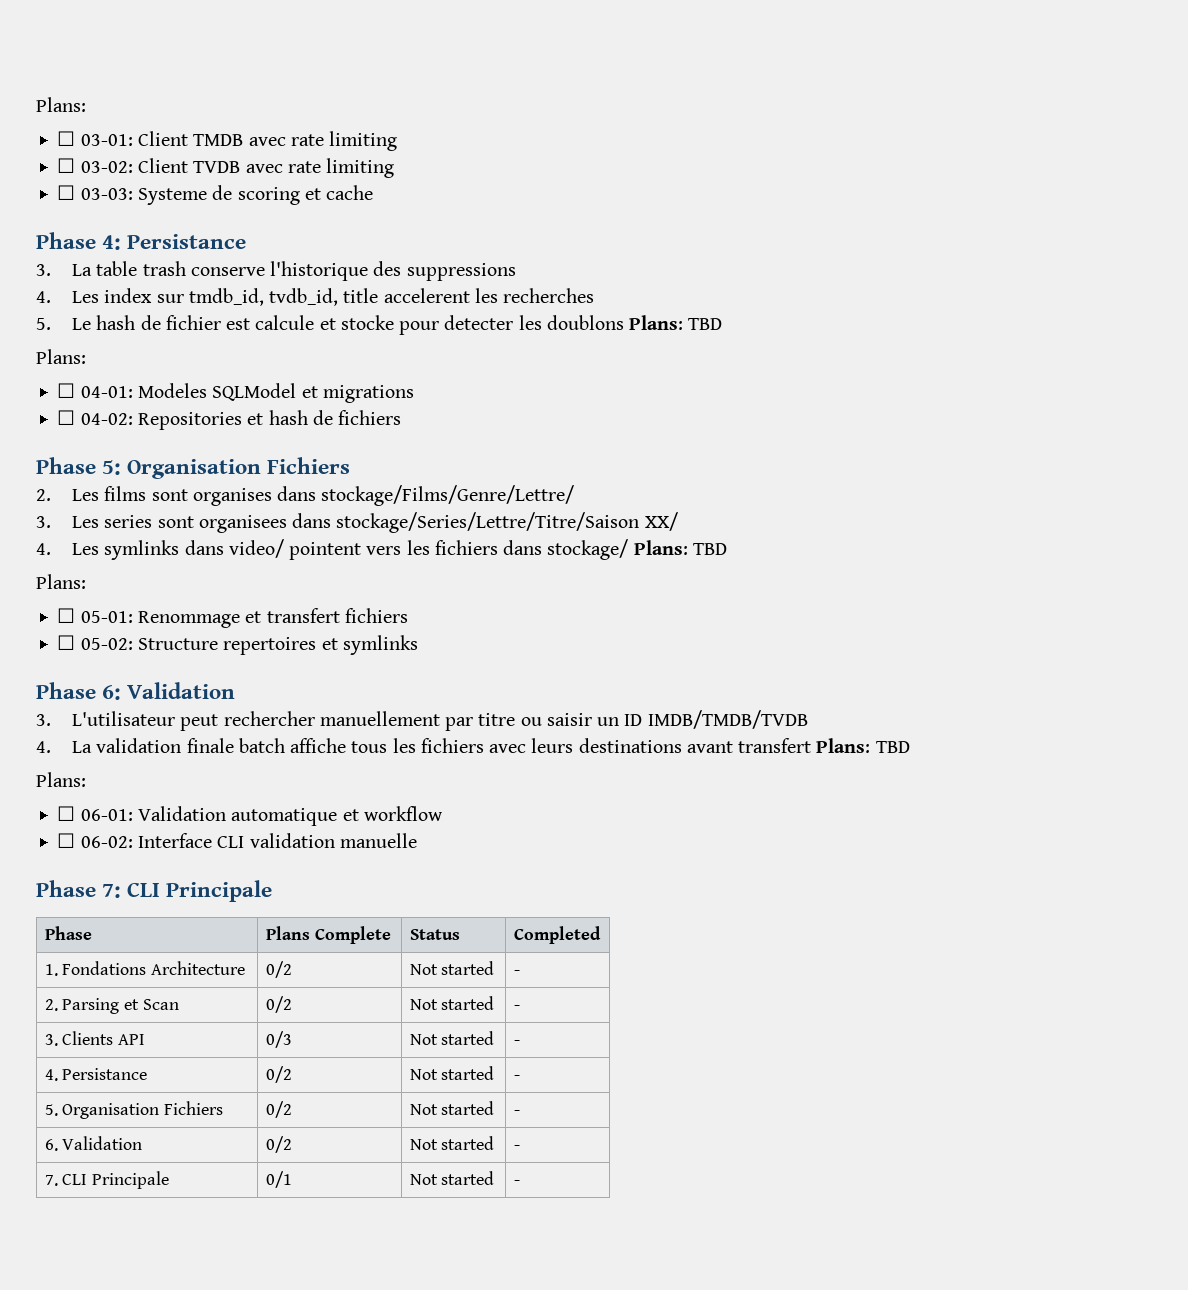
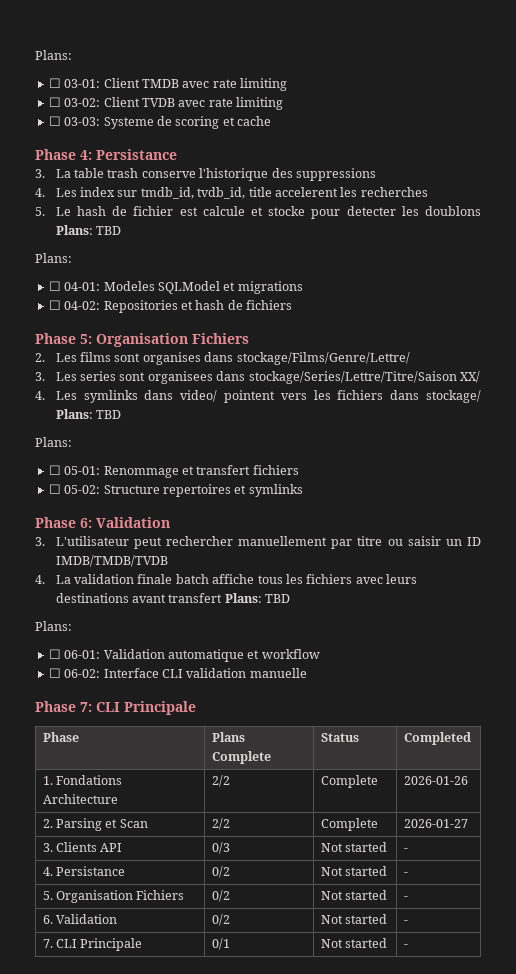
- 1. Fondations Architecture | 0/2 | Not started | -
+ 1. Fondations Architecture | 2/2 | Complete | 2026-01-26
- 2. Parsing et Scan | 0/2 | Not started | -
+ 2. Parsing et Scan | 2/2 | Complete | 2026-01-27

